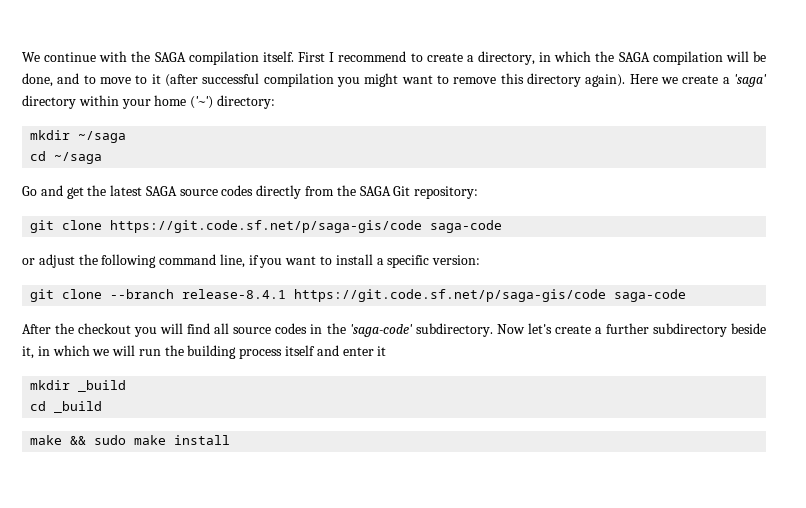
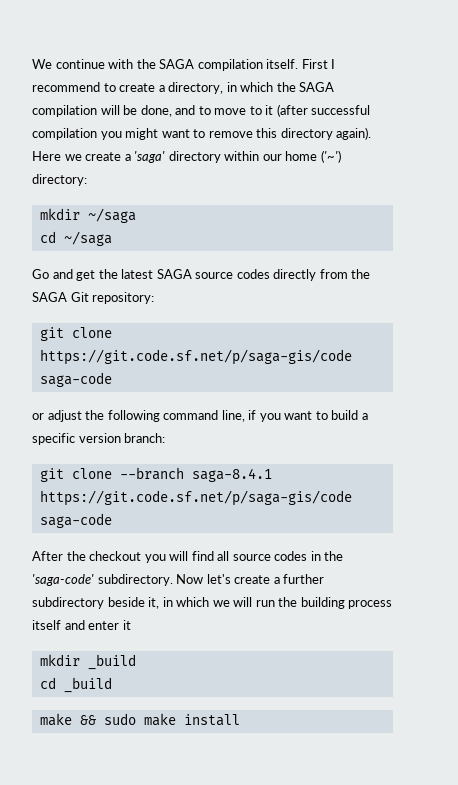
- Here we create a 'saga' directory within your home ('~') directory:
+ Here we create a 'saga' directory within our home ('~') directory:
- or adjust the following command line, if you want to install a specific version:
+ or adjust the following command line, if you want to build a specific version branch:
- git clone --branch release-8.4.1 https://git.code.sf.net/p/saga-gis/code saga-code
+ git clone --branch saga-8.4.1 https://git.code.sf.net/p/saga-gis/code saga-code

